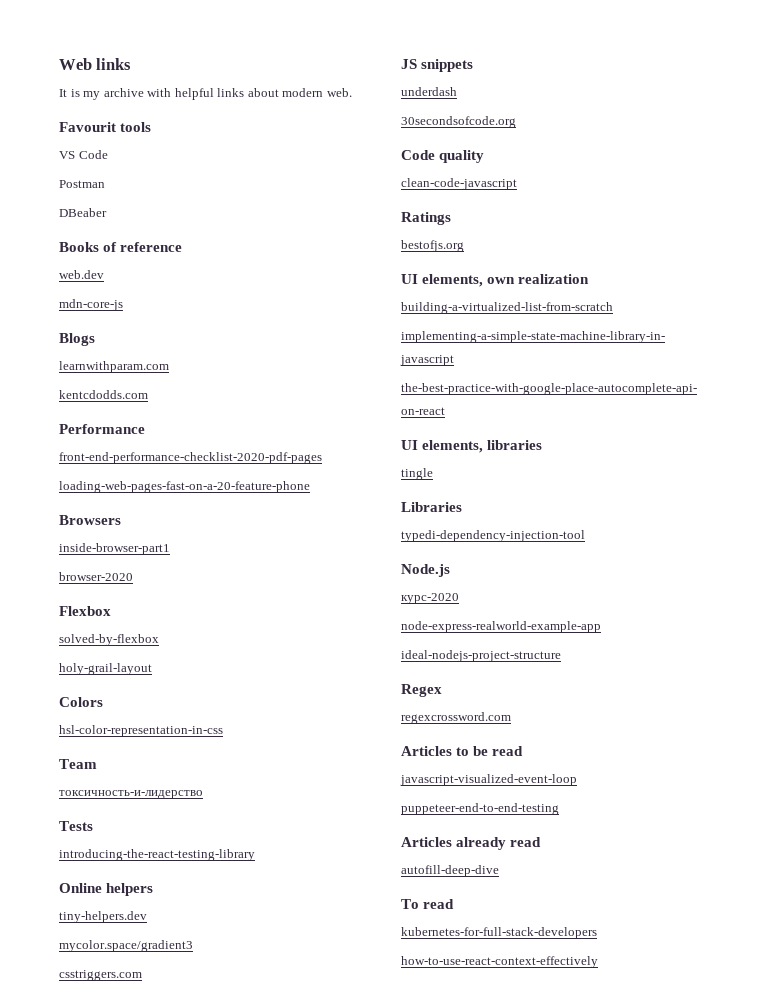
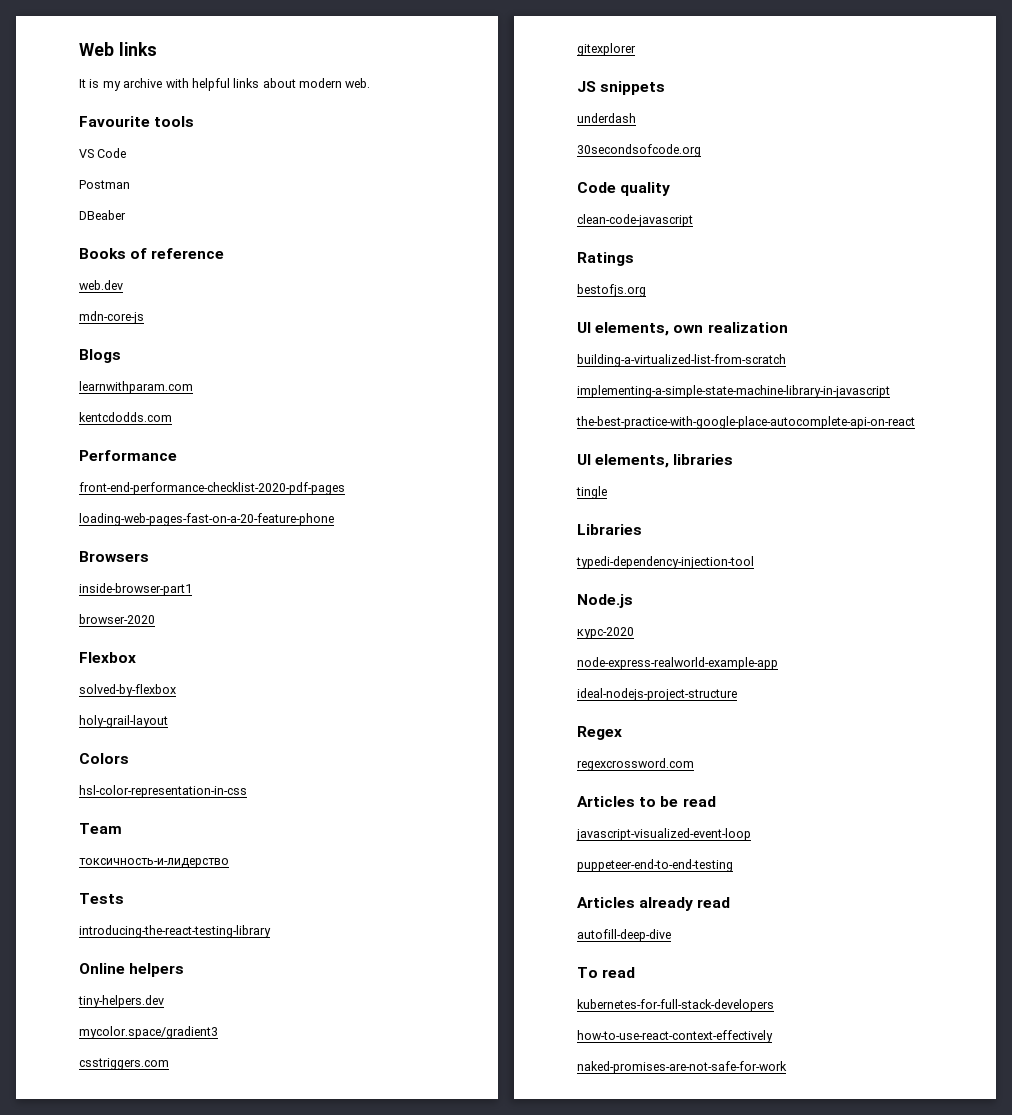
- Favourit tools
+ Favourite tools
+ gitexplorer
+ naked-promises-are-not-safe-for-work

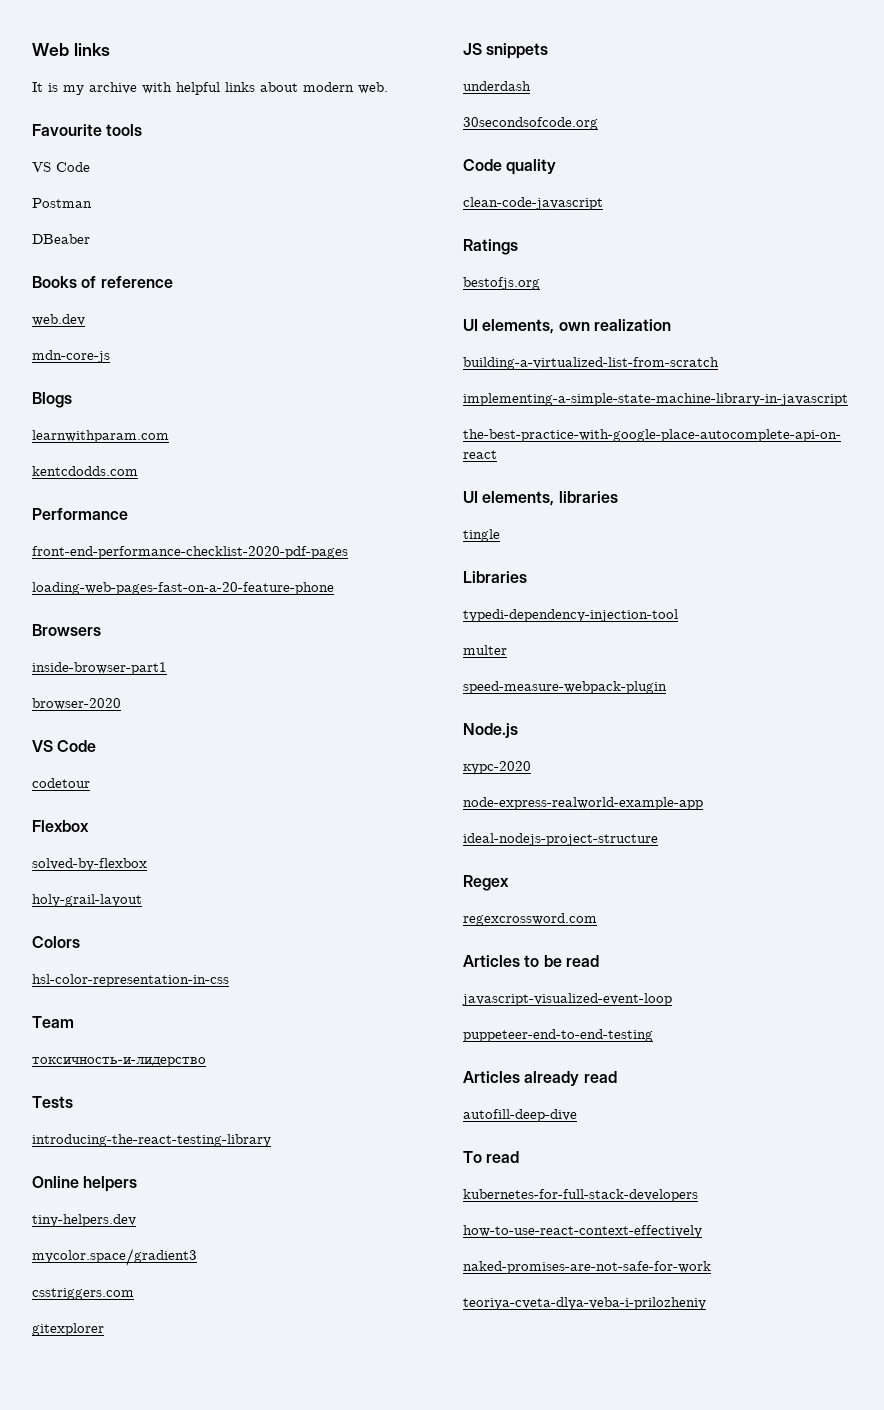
  browser-2020
+ VS Code
+ codetour
+ multer
+ speed-measure-webpack-plugin
+ teoriya-cveta-dlya-veba-i-prilozheniy

